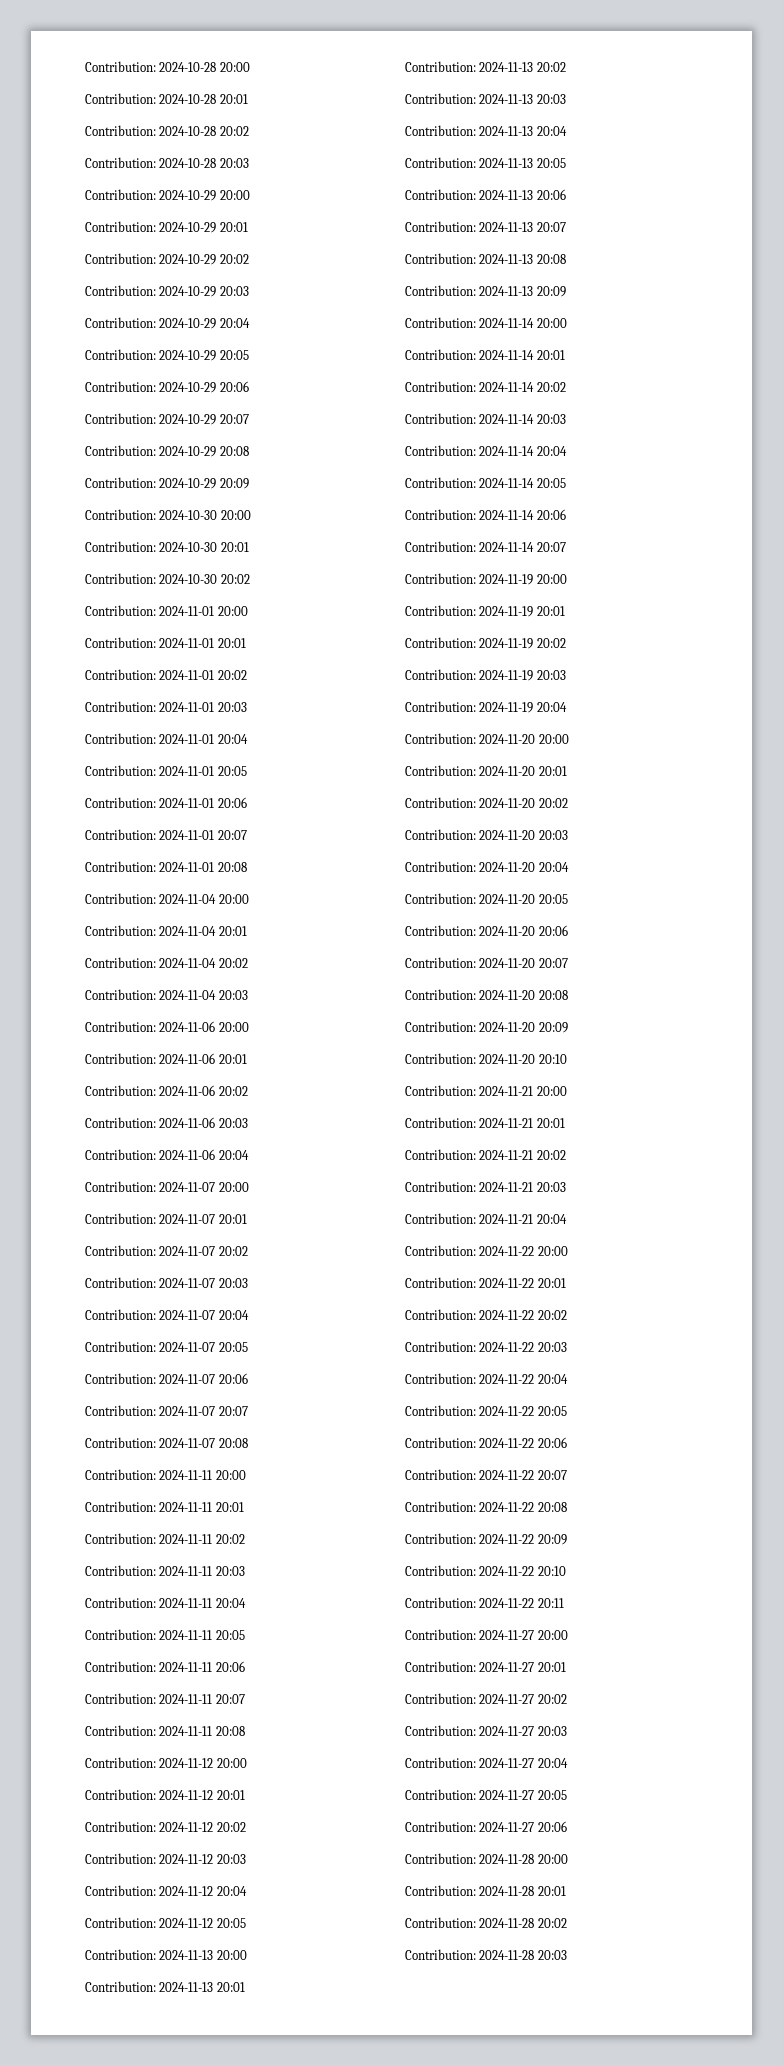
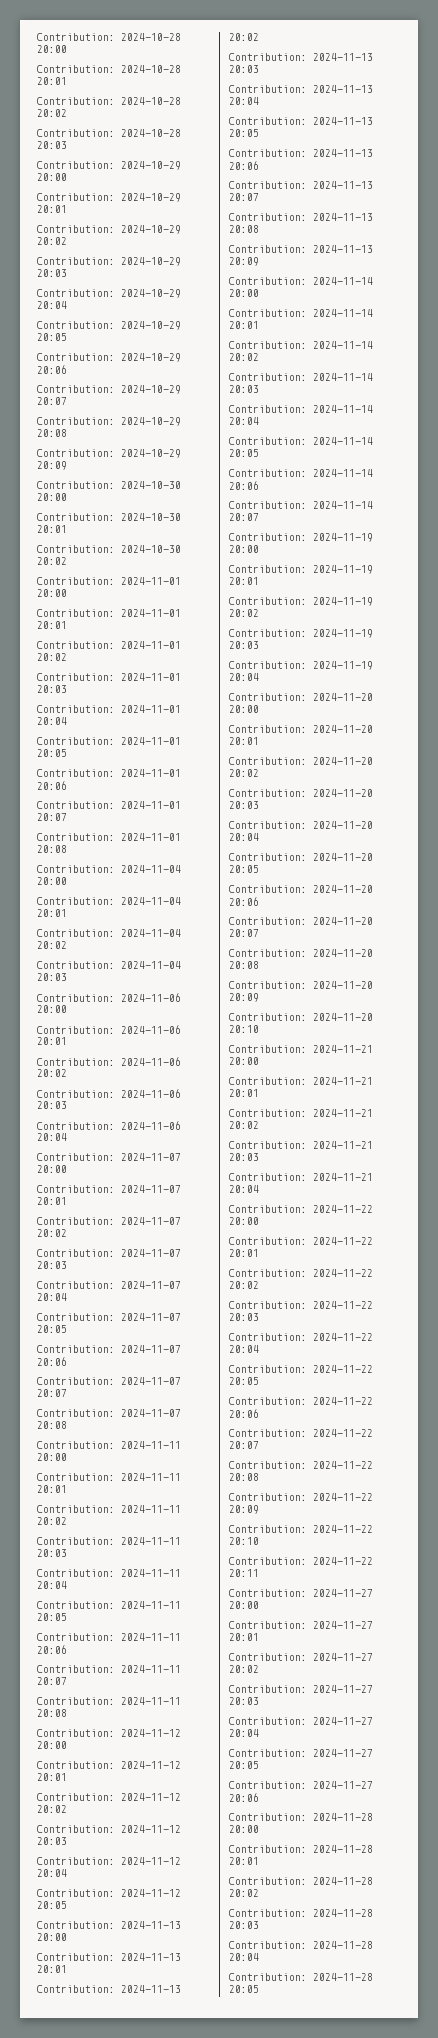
+ Contribution: 2024-11-28 20:04
+ Contribution: 2024-11-28 20:05

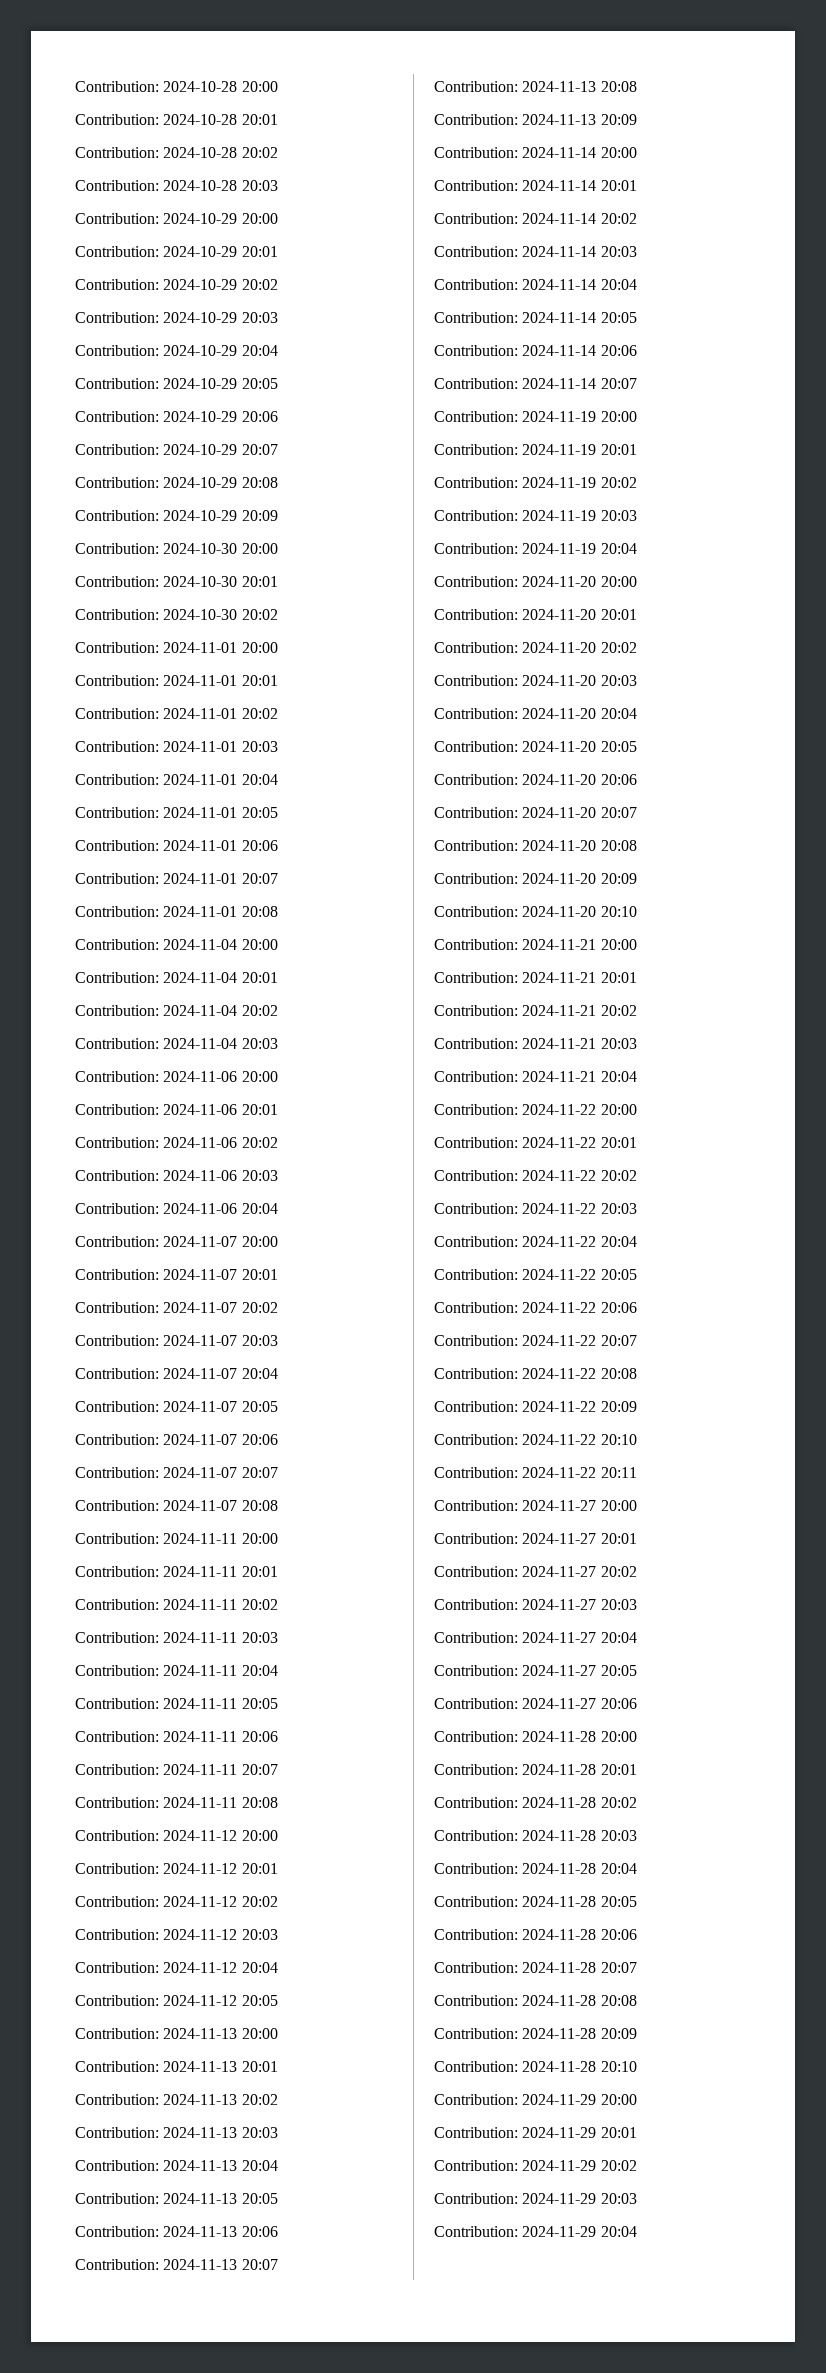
+ Contribution: 2024-11-28 20:06
+ Contribution: 2024-11-28 20:07
+ Contribution: 2024-11-28 20:08
+ Contribution: 2024-11-28 20:09
+ Contribution: 2024-11-28 20:10
+ Contribution: 2024-11-29 20:00
+ Contribution: 2024-11-29 20:01
+ Contribution: 2024-11-29 20:02
+ Contribution: 2024-11-29 20:03
+ Contribution: 2024-11-29 20:04

